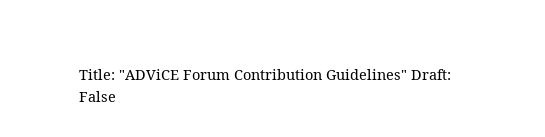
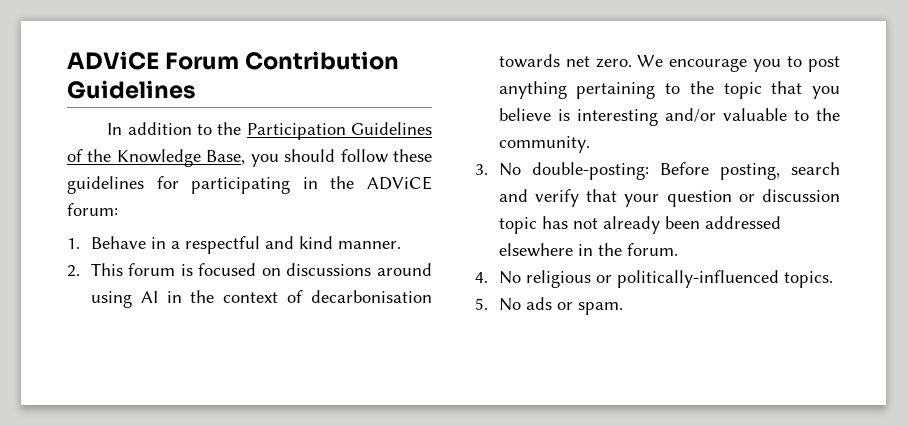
- Title: "ADViCE Forum Contribution Guidelines" Draft: False
+ ADViCE Forum Contribution Guidelines
+ In addition to the Participation Guidelines of the Knowledge Base, you should follow these guidelines for participating in the ADViCE forum:
+ 1. Behave in a respectful and kind manner.
+ 2. This forum is focused on discussions around using AI in the context of decarbonisation towards net zero. We encourage you to post anything pertaining to the topic that you believe is interesting and/or valuable to the community.
+ 3. No double-posting: Before posting, search and verify that your question or discussion topic has not already been addressed elsewhere in the forum.
+ 4. No religious or politically-influenced topics.
+ 5. No ads or spam.

